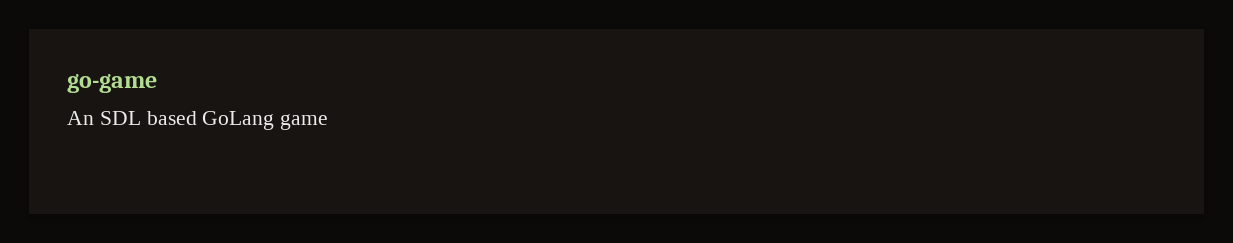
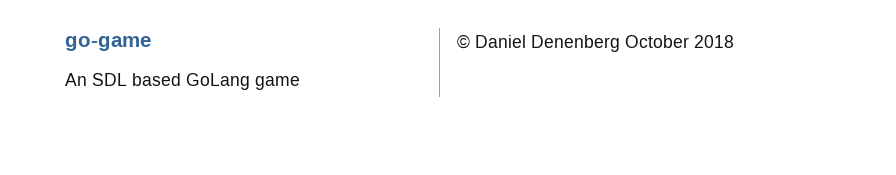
+ © Daniel Denenberg October 2018

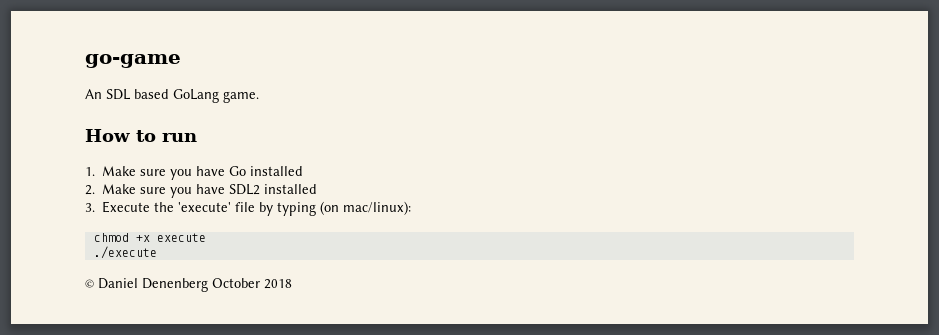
- An SDL based GoLang game
+ An SDL based GoLang game.
+ How to run
+ 1. Make sure you have Go installed
+ 2. Make sure you have SDL2 installed
+ 3. Execute the 'execute' file by typing (on mac/linux):
+ chmod +x execute
+ ./execute

